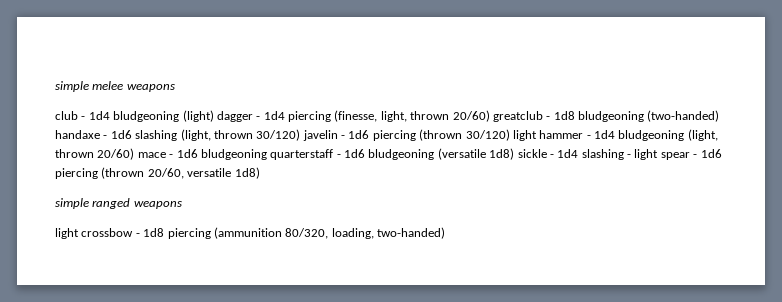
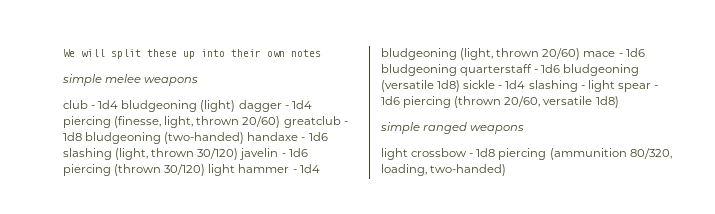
+ We will split these up into their own notes

